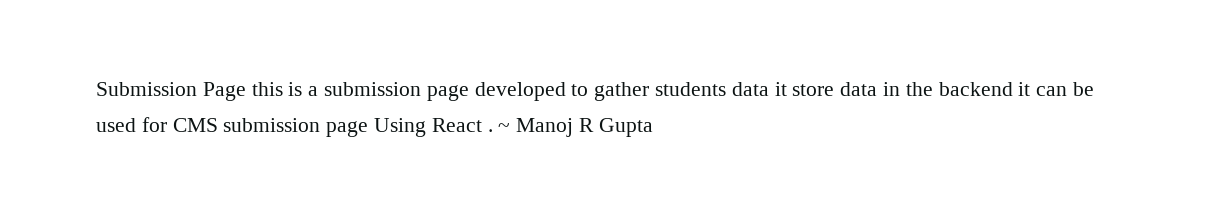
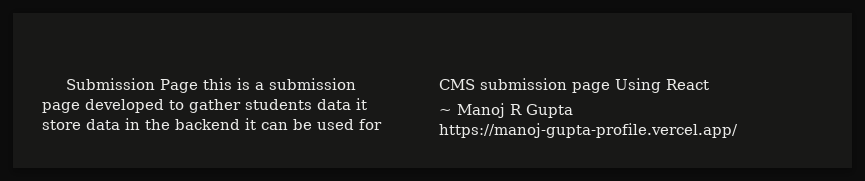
- Submission Page this is a submission page developed to gather students data it store data in the backend it can be used for CMS submission page Using React . ~ Manoj R Gupta
+ Submission Page this is a submission page developed to gather students data it store data in the backend it can be used for CMS submission page Using React
+ ~ Manoj R Gupta https://manoj-gupta-profile.vercel.app/

